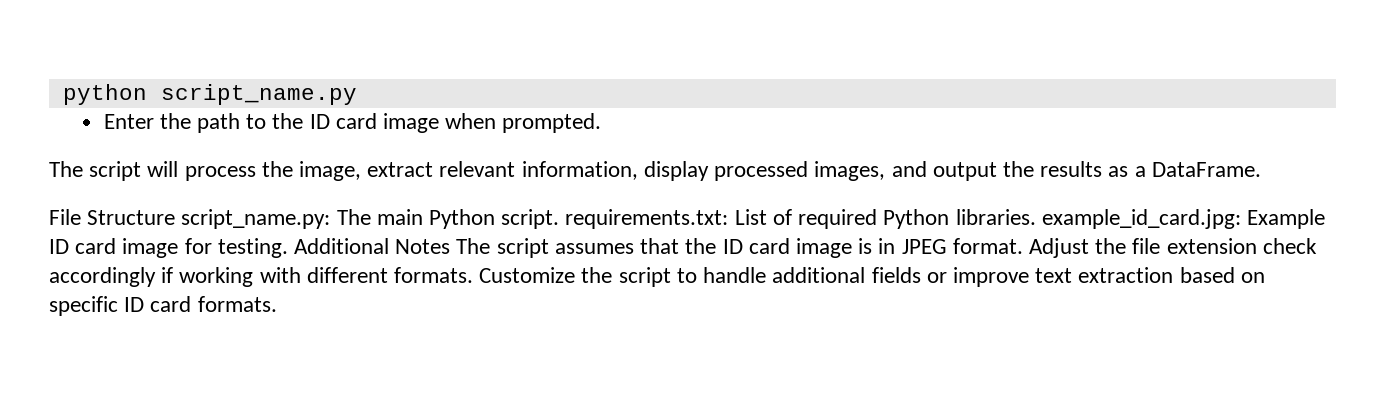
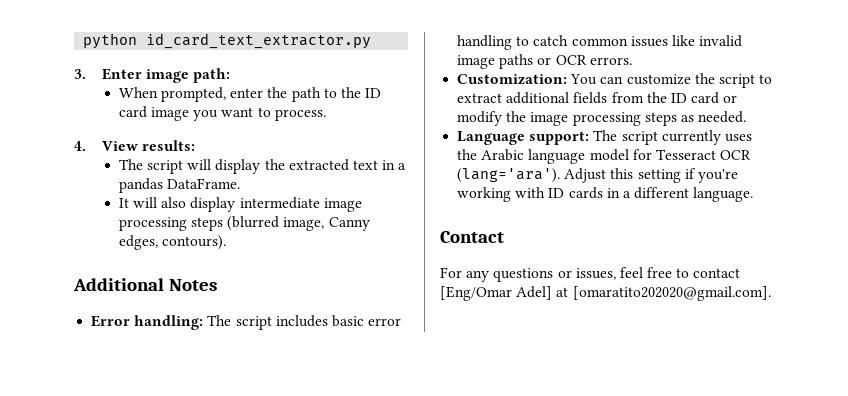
- python script_name.py
- Enter the path to the ID card image when prompted.
- The script will process the image, extract relevant information, display processed images, and output the results as a DataFrame.
- File Structure script_name.py: The main Python script. requirements.txt: List of required Python libraries. example_id_card.jpg: Example ID card image for testing. Additional Notes The script assumes that the ID card image is in JPEG format. Adjust the file extension check accordingly if working with different formats. Customize the script to handle additional fields or improve text extraction based on specific ID card formats.
+ python id_card_text_extractor.py
+ 3. Enter image path:
+ When prompted, enter the path to the ID card image you want to process.
+ 4. View results:
+ The script will display the extracted text in a pandas DataFrame.
+ It will also display intermediate image processing steps (blurred image, Canny edges, contours).
+ Additional Notes
+ Error handling: The script includes basic error handling to catch common issues like invalid image paths or OCR errors.
+ Customization: You can customize the script to extract additional fields from the ID card or modify the image processing steps as needed.
+ Language support: The script currently uses the Arabic language model for Tesseract OCR (lang='ara'). Adjust this setting if you're working with ID cards in a different language.
+ Contact
+ For any questions or issues, feel free to contact [Eng/Omar Adel] at [omaratito202020@gmail.com].

